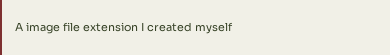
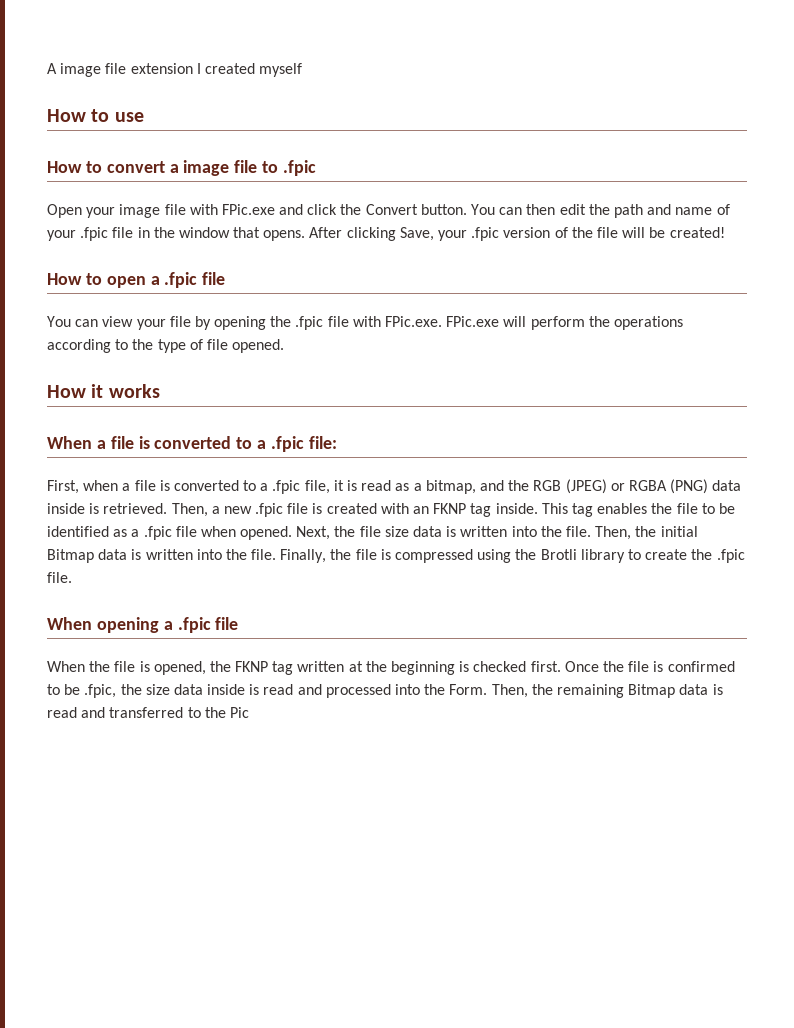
+ How to use
+ How to convert a image file to .fpic
+ Open your image file with FPic.exe and click the Convert button. You can then edit the path and name of your .fpic file in the window that opens. After clicking Save, your .fpic version of the file will be created!
+ How to open a .fpic file
+ You can view your file by opening the .fpic file with FPic.exe. FPic.exe will perform the operations according to the type of file opened.
+ How it works
+ When a file is converted to a .fpic file:
+ First, when a file is converted to a .fpic file, it is read as a bitmap, and the RGB (JPEG) or RGBA (PNG) data inside is retrieved. Then, a new .fpic file is created with an FKNP tag inside. This tag enables the file to be identified as a .fpic file when opened. Next, the file size data is written into the file. Then, the initial Bitmap data is written into the file. Finally, the file is compressed using the Brotli library to create the .fpic file.
+ When opening a .fpic file
+ When the file is opened, the FKNP tag written at the beginning is checked first. Once the file is confirmed to be .fpic, the size data inside is read and processed into the Form. Then, the remaining Bitmap data is read and transferred to the Pic

